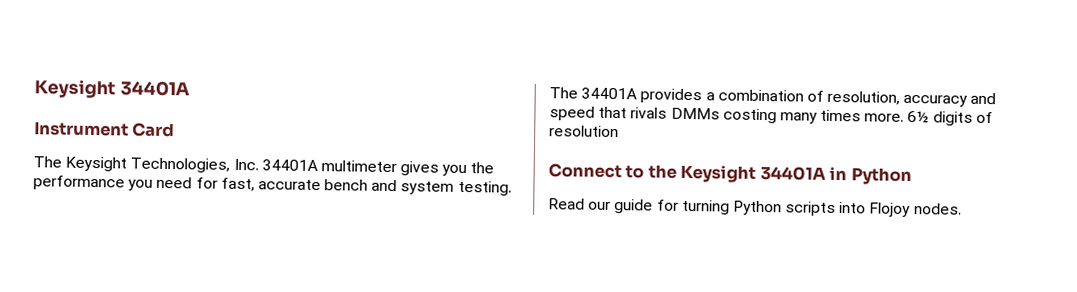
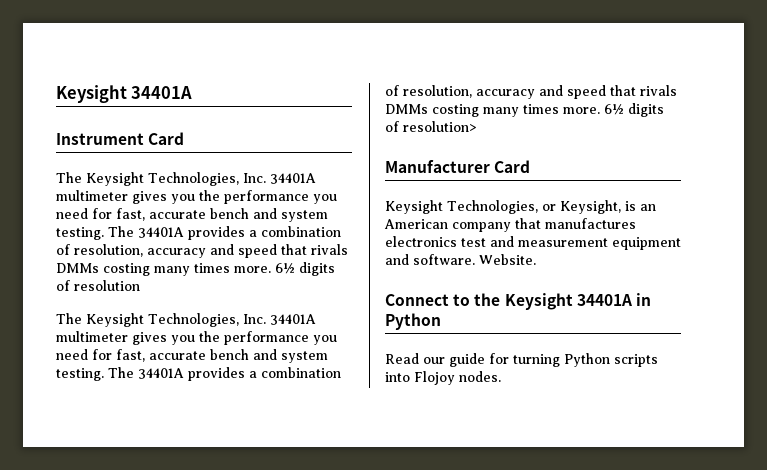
+ The Keysight Technologies, Inc. 34401A multimeter gives you the performance you need for fast, accurate bench and system testing. The 34401A provides a combination of resolution, accuracy and speed that rivals DMMs costing many times more. 6½ digits of resolution>
+ Manufacturer Card
+ Keysight Technologies, or Keysight, is an American company that manufactures electronics test and measurement equipment and software. Website.

